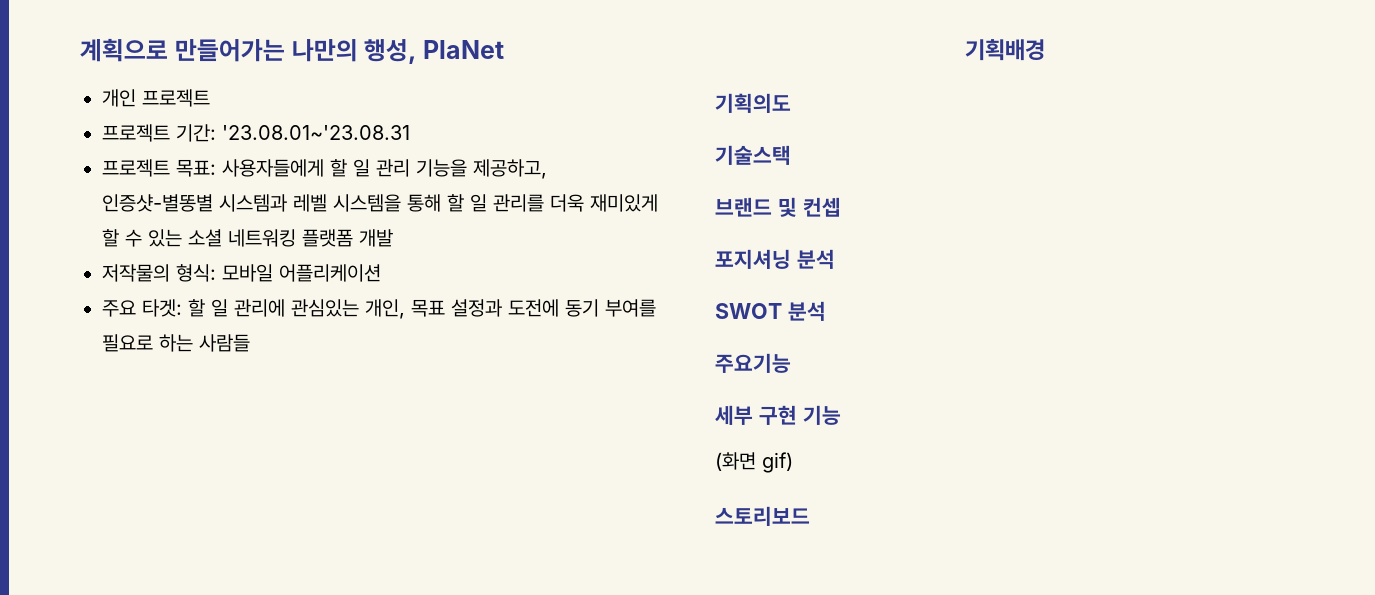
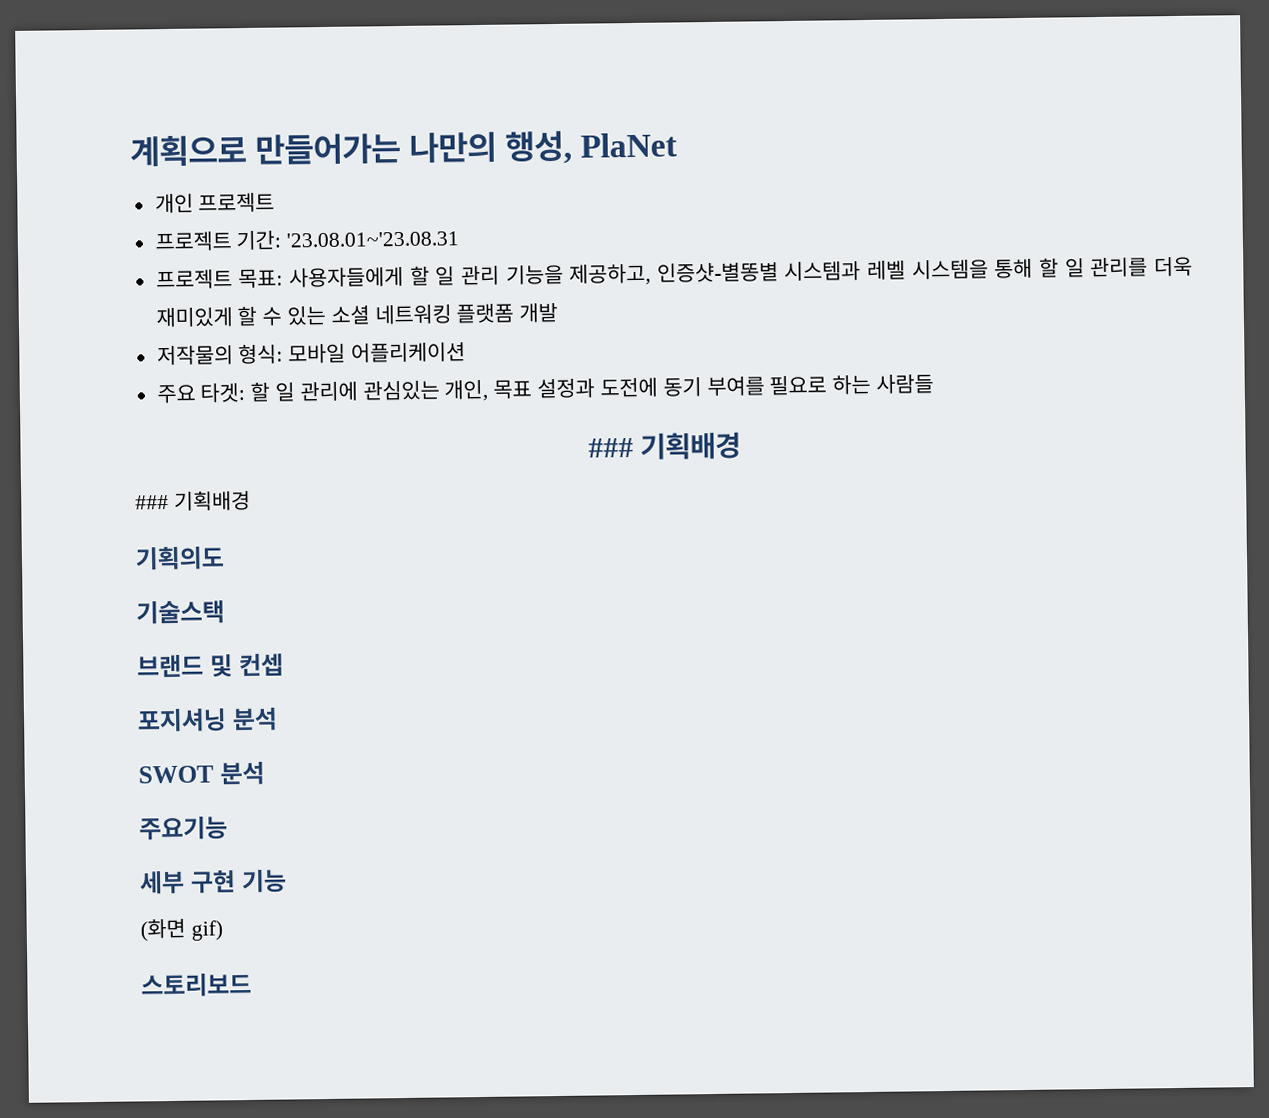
  주요 타겟: 할 일 관리에 관심있는 개인, 목표 설정과 도전에 동기 부여를 필요로 하는 사람들
- 기획배경
+ ### 기획배경
+ ### 기획배경

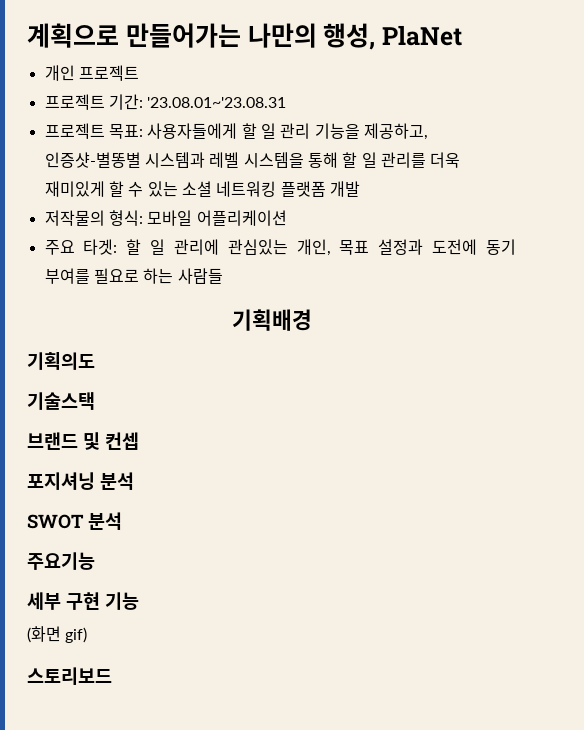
  주요 타겟: 할 일 관리에 관심있는 개인, 목표 설정과 도전에 동기 부여를 필요로 하는 사람들
- ### 기획배경
- ### 기획배경
+ 기획배경

